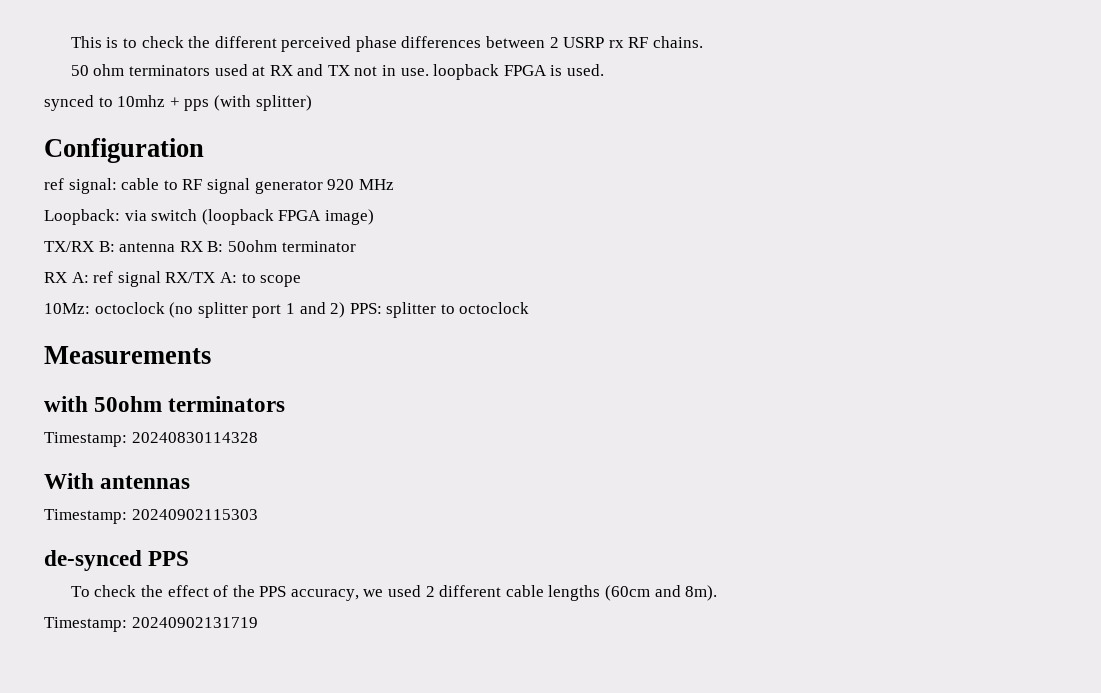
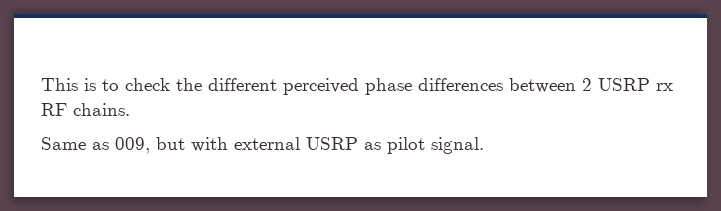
- 50 ohm terminators used at RX and TX not in use. loopback FPGA is used.
- synced to 10mhz + pps (with splitter)
- Configuration
- ref signal: cable to RF signal generator 920 MHz
- Loopback: via switch (loopback FPGA image)
- TX/RX B: antenna RX B: 50ohm terminator
- RX A: ref signal RX/TX A: to scope
- 10Mz: octoclock (no splitter port 1 and 2) PPS: splitter to octoclock
- Measurements
- with 50ohm terminators
- Timestamp: 20240830114328
- With antennas
- Timestamp: 20240902115303
- de-synced PPS
- To check the effect of the PPS accuracy, we used 2 different cable lengths (60cm and 8m).
- Timestamp: 20240902131719
+ Same as 009, but with external USRP as pilot signal.

